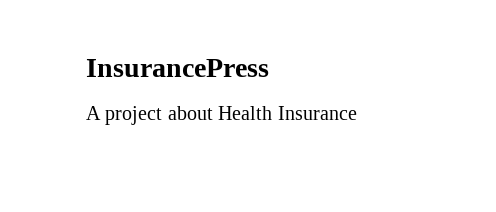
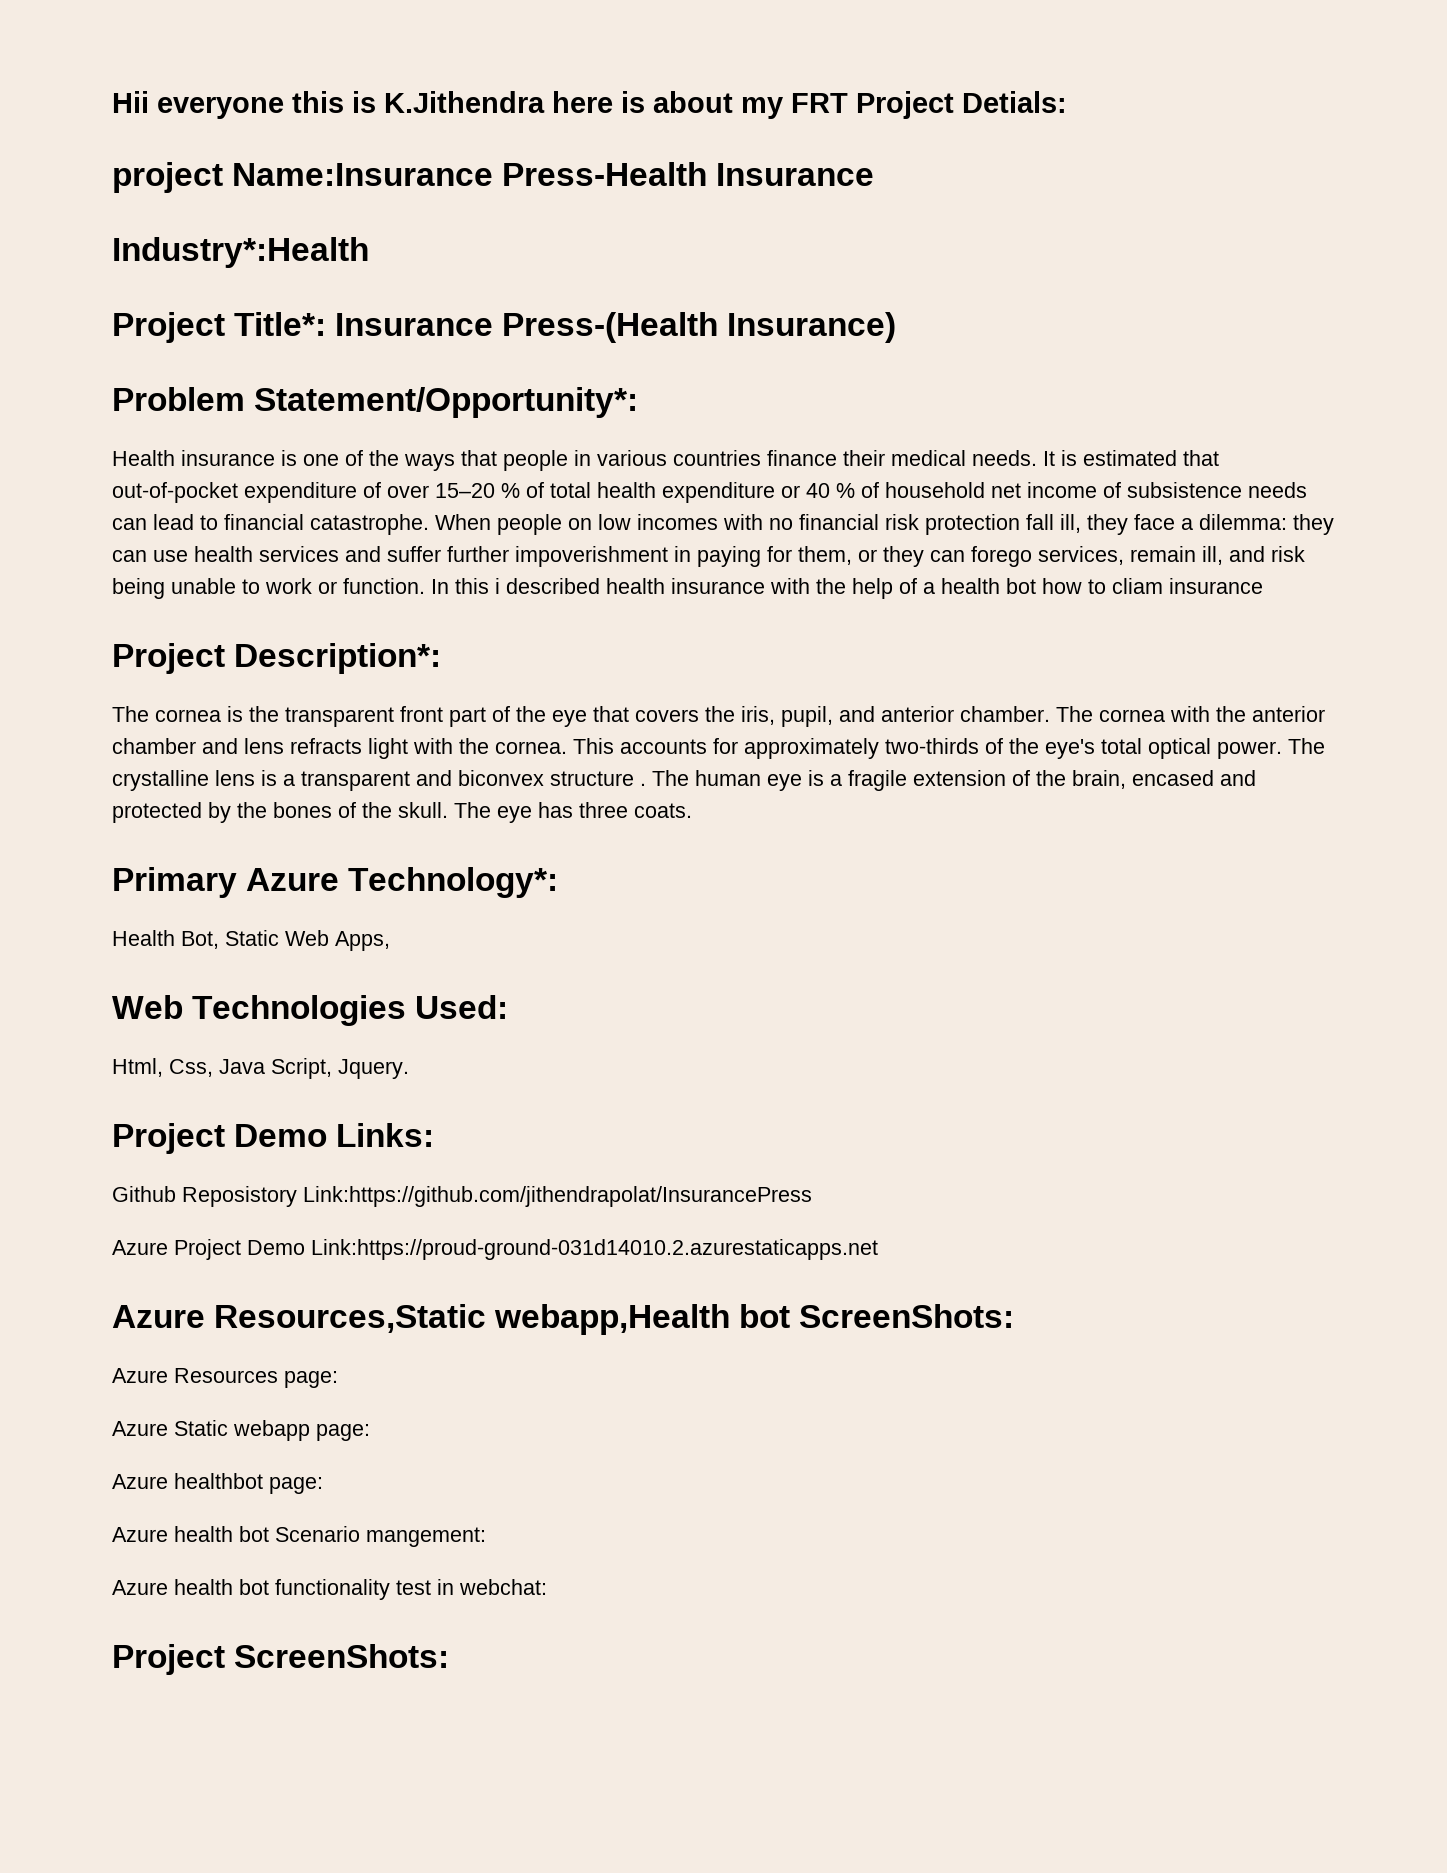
- InsurancePress
- A project about Health Insurance
+ Hii everyone this is K.Jithendra here is about my FRT Project Detials:
+ project Name:Insurance Press-Health Insurance
+ Industry*:Health
+ Project Title*: Insurance Press-(Health Insurance)
+ Problem Statement/Opportunity*:
+ Health insurance is one of the ways that people in various countries finance their medical needs. It is estimated that out-of-pocket expenditure of over 15–20 % of total health expenditure or 40 % of household net income of subsistence needs can lead to financial catastrophe. When people on low incomes with no financial risk protection fall ill, they face a dilemma: they can use health services and suffer further impoverishment in paying for them, or they can forego services, remain ill, and risk being unable to work or function. In this i described health insurance with the help of a health bot how to cliam insurance
+ Project Description*:
+ The cornea is the transparent front part of the eye that covers the iris, pupil, and anterior chamber. The cornea with the anterior chamber and lens refracts light with the cornea. This accounts for approximately two-thirds of the eye's total optical power. The crystalline lens is a transparent and biconvex structure . The human eye is a fragile extension of the brain, encased and protected by the bones of the skull. The eye has three coats.
+ Primary Azure Technology*:
+ Health Bot, Static Web Apps,
+ Web Technologies Used:
+ Html, Css, Java Script, Jquery.
+ Project Demo Links:
+ Github Reposistory Link:https://github.com/jithendrapolat/InsurancePress
+ Azure Project Demo Link:https://proud-ground-031d14010.2.azurestaticapps.net
+ Azure Resources,Static webapp,Health bot ScreenShots:
+ Azure Resources page:
+ Azure Static webapp page:
+ Azure healthbot page:
+ Azure health bot Scenario mangement:
+ Azure health bot functionality test in webchat:
+ Project ScreenShots:

